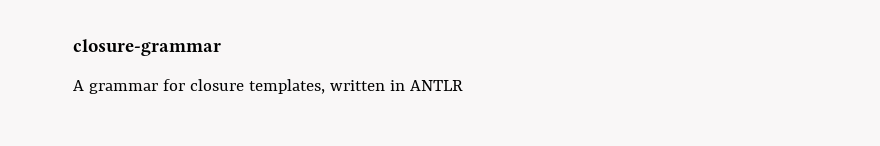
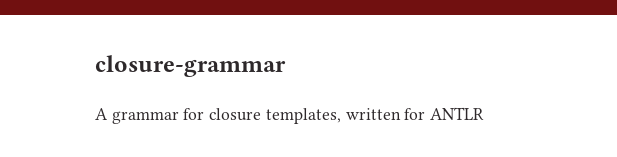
- A grammar for closure templates, written in ANTLR
+ A grammar for closure templates, written for ANTLR

